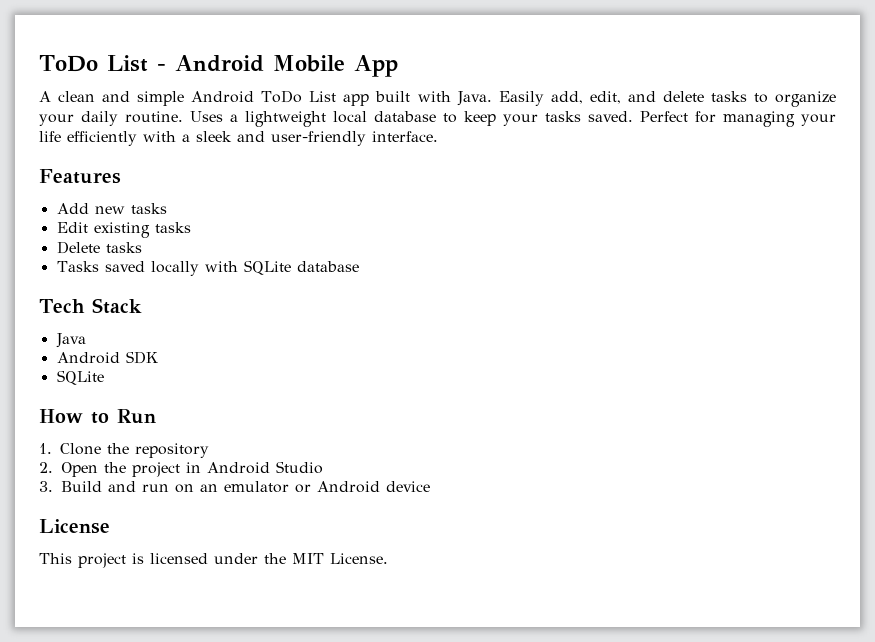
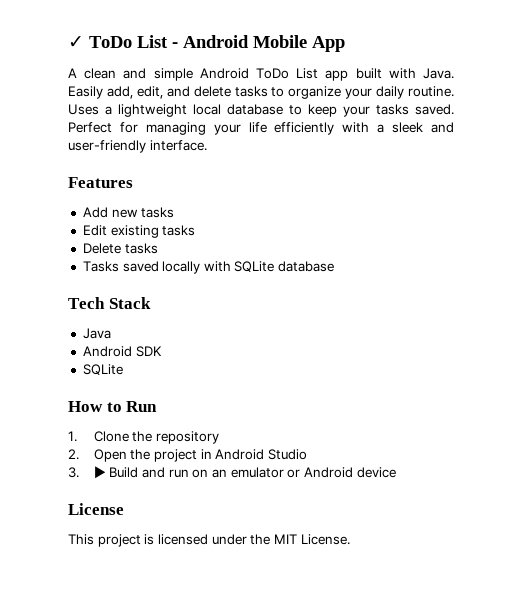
- ToDo List - Android Mobile App
+ ✓ ToDo List - Android Mobile App
- 3. Build and run on an emulator or Android device
+ 3. ▶ Build and run on an emulator or Android device

